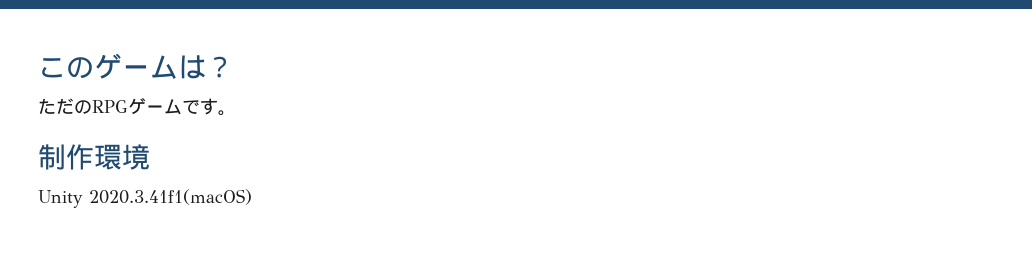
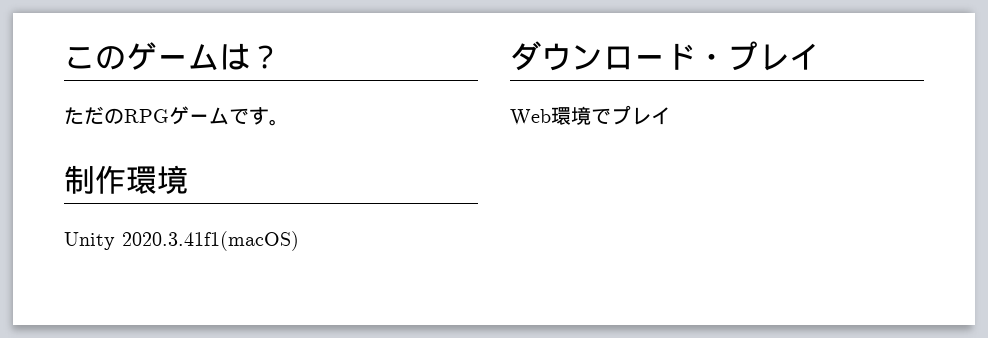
+ ダウンロード・プレイ
+ Web環境でプレイ

